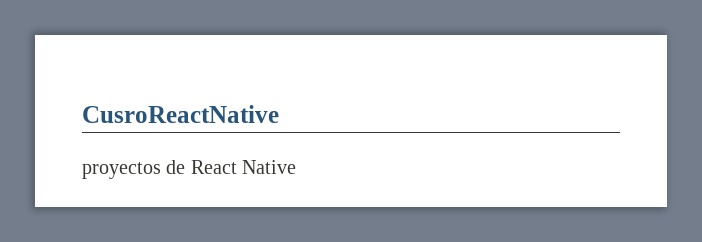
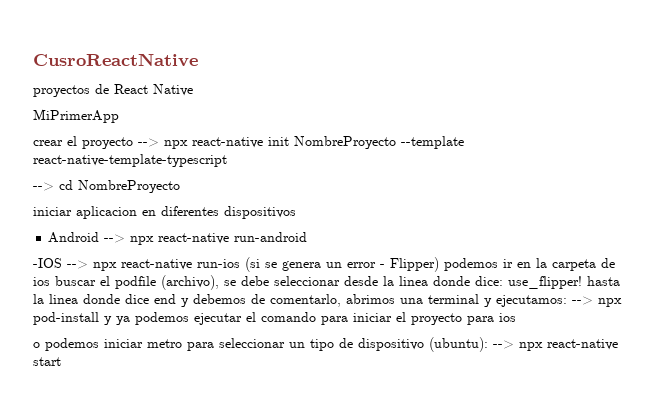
+ MiPrimerApp
+ crear el proyecto --> npx react-native init NombreProyecto --template react-native-template-typescript
+ --> cd NombreProyecto
+ iniciar aplicacion en diferentes dispositivos
+ Android --> npx react-native run-android
+ -IOS --> npx react-native run-ios (si se genera un error - Flipper) podemos ir en la carpeta de ios buscar el podfile (archivo), se debe seleccionar desde la linea donde dice: use_flipper! hasta la linea donde dice end y debemos de comentarlo, abrimos una terminal y ejecutamos: --> npx pod-install y ya podemos ejecutar el comando para iniciar el proyecto para ios
+ o podemos iniciar metro para seleccionar un tipo de dispositivo (ubuntu): --> npx react-native start

